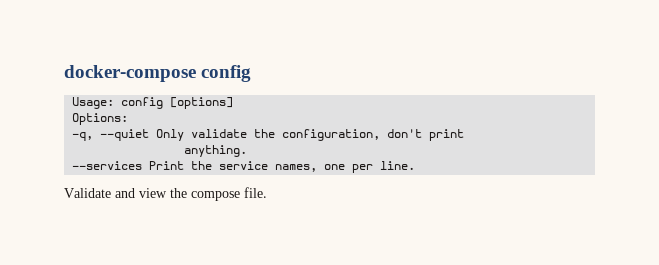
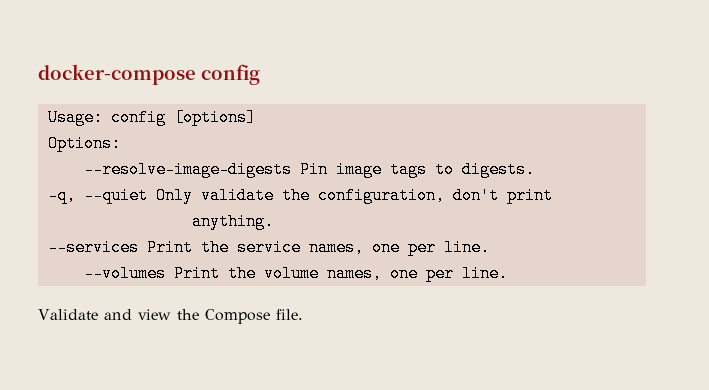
+ --resolve-image-digests Pin image tags to digests.
+ --volumes Print the volume names, one per line.
- Validate and view the compose file.
+ Validate and view the Compose file.

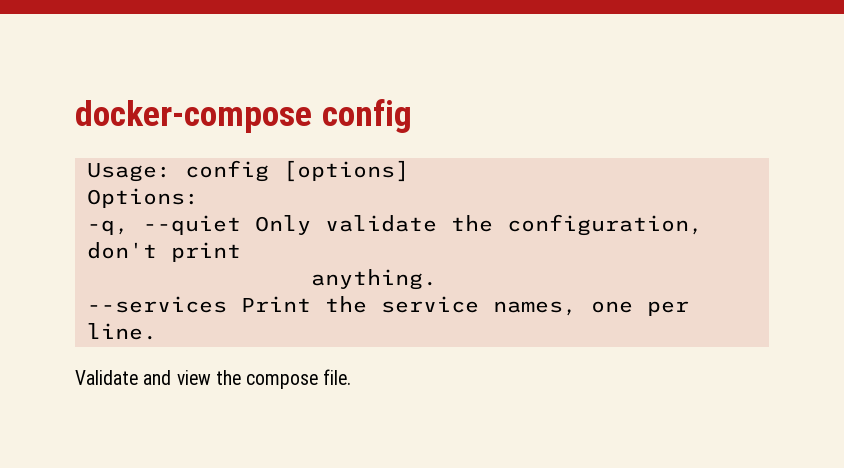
- --resolve-image-digests Pin image tags to digests.
- --volumes Print the volume names, one per line.
- Validate and view the Compose file.
+ Validate and view the compose file.

